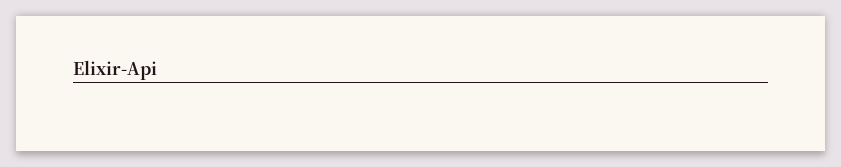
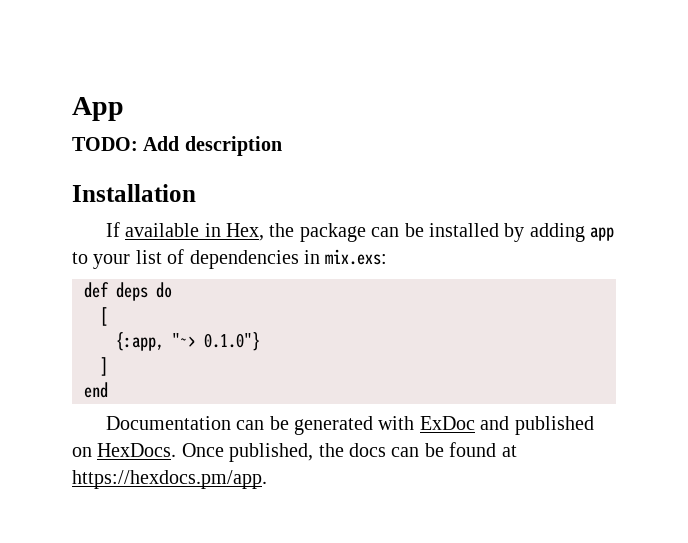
- Elixir-Api
+ App
+ TODO: Add description
+ Installation
+ If available in Hex, the package can be installed by adding app to your list of dependencies in mix.exs:
+ def deps do
+ [
+ {:app, "~> 0.1.0"}
+ ]
+ end
+ Documentation can be generated with ExDoc and published on HexDocs. Once published, the docs can be found at https://hexdocs.pm/app.

